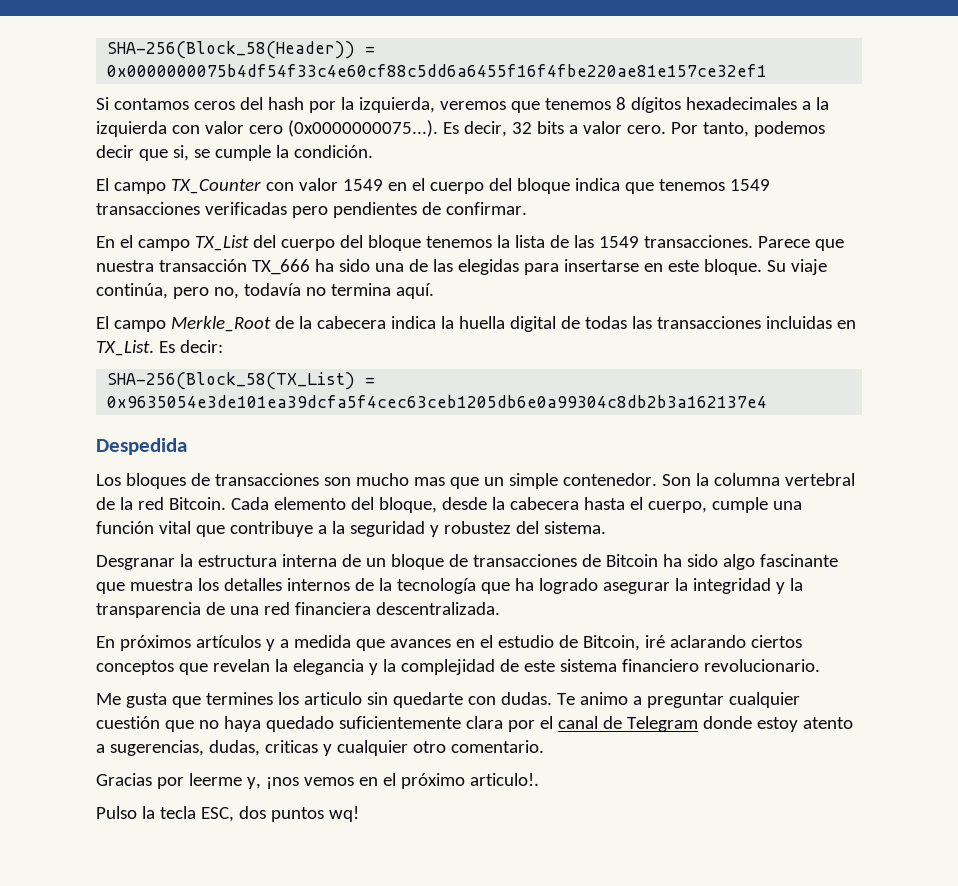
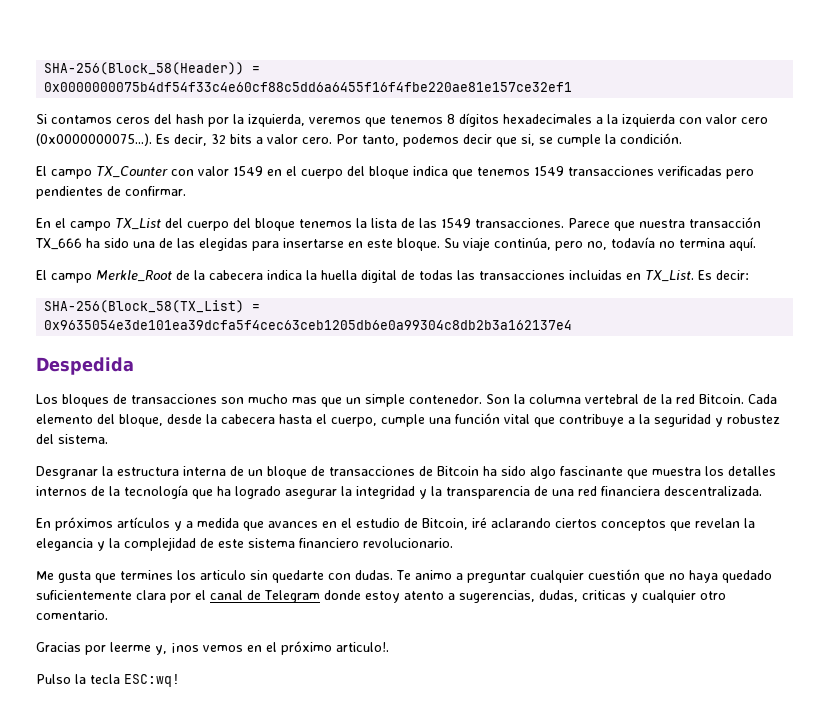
- Pulso la tecla ESC, dos puntos wq!
+ Pulso la tecla ESC:wq!

